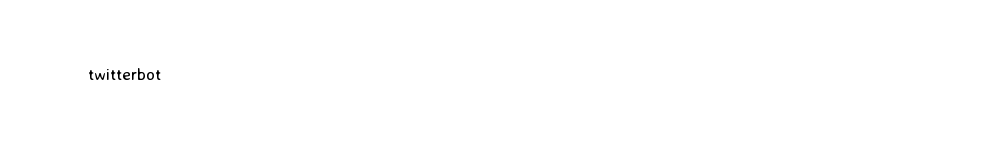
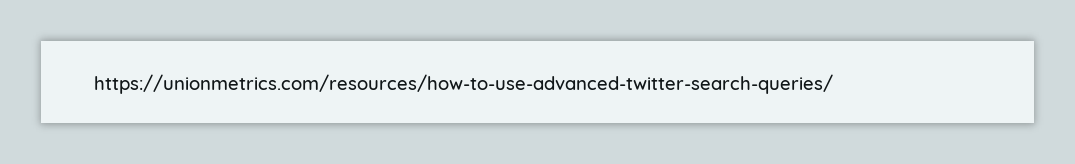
- twitterbot
+ https://unionmetrics.com/resources/how-to-use-advanced-twitter-search-queries/

